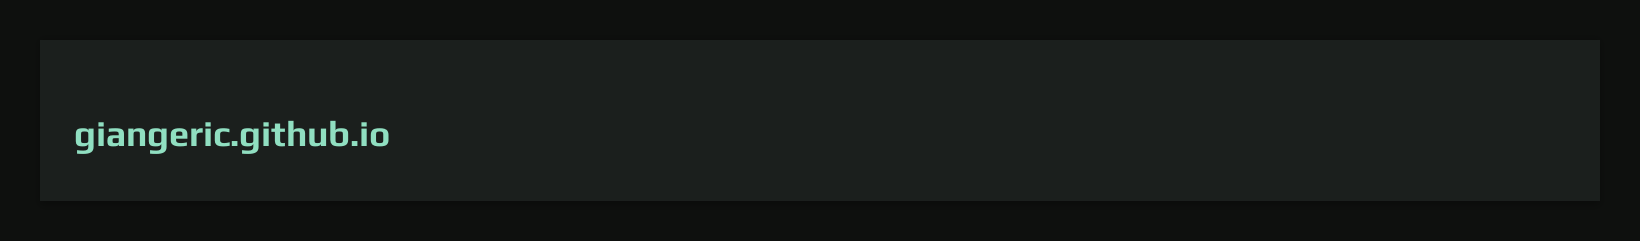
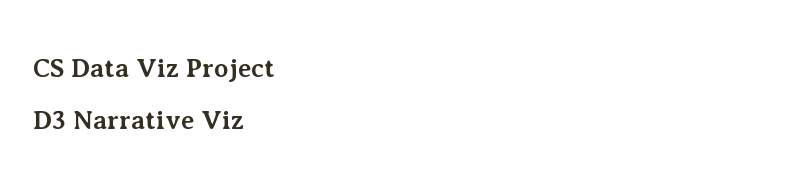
- giangeric.github.io
+ CS Data Viz Project
+ D3 Narrative Viz

